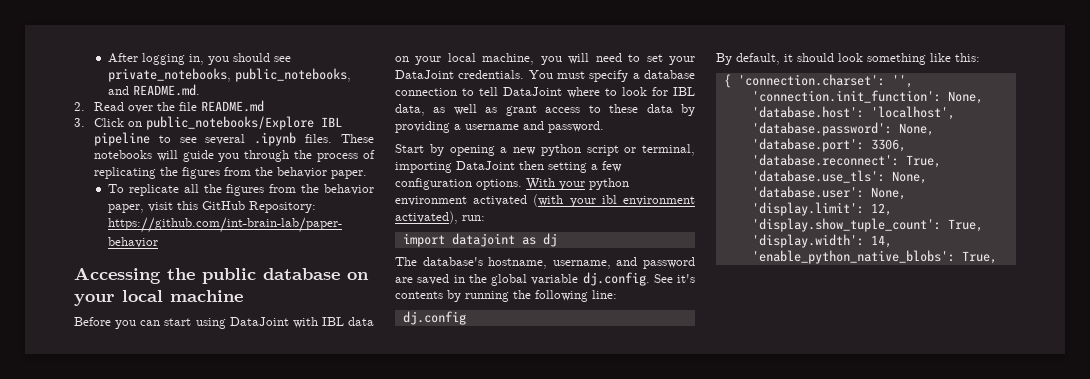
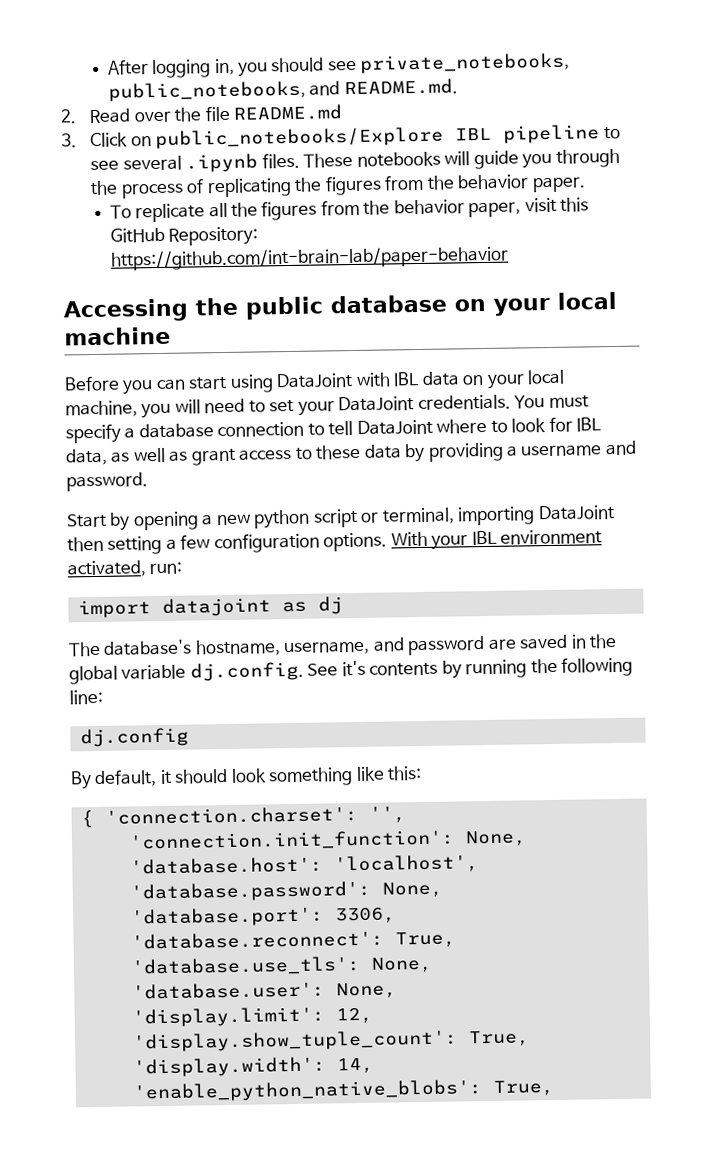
- With your python environment activated (with your ibl environment activated), run:
+ With your IBL environment activated, run:

